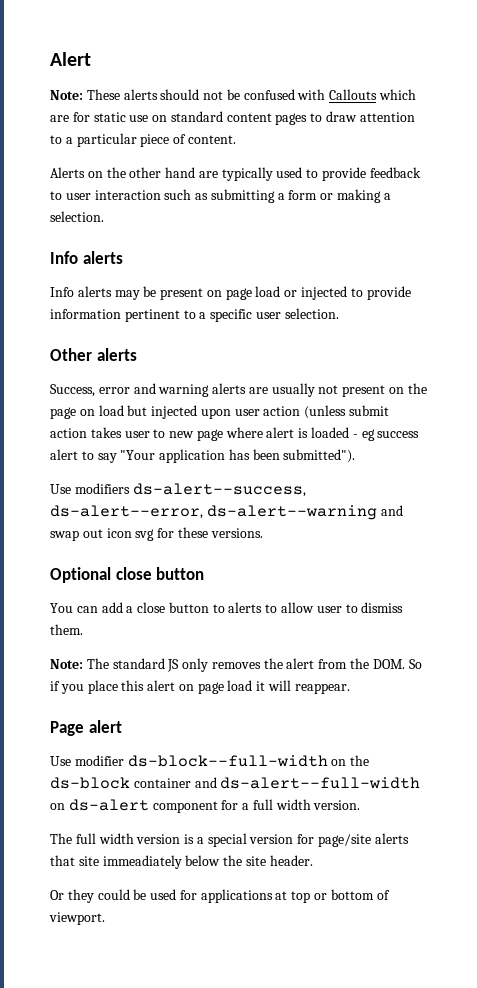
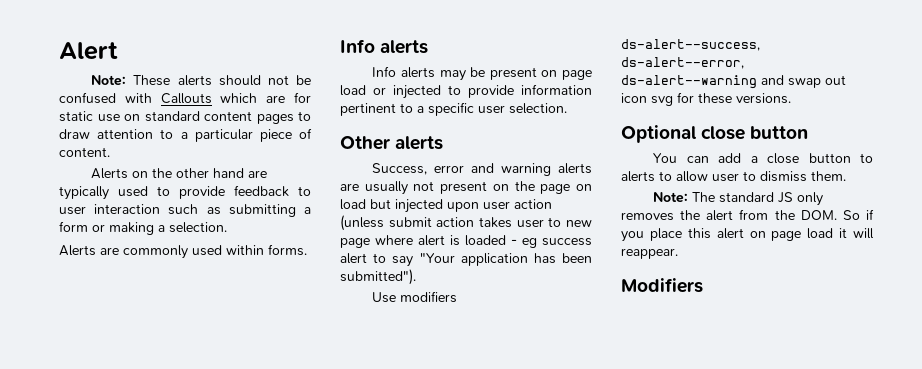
+ Alerts are commonly used within forms.
- Page alert
- Use modifier ds-block--full-width on the ds-block container and ds-alert--full-width on ds-alert component for a full width version.
- The full width version is a special version for page/site alerts that site immeadiately below the site header.
- Or they could be used for applications at top or bottom of viewport.
+ Modifiers

